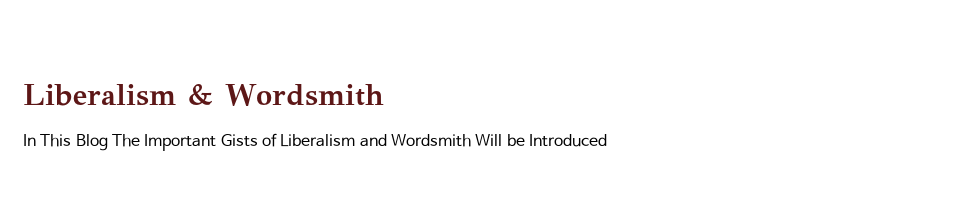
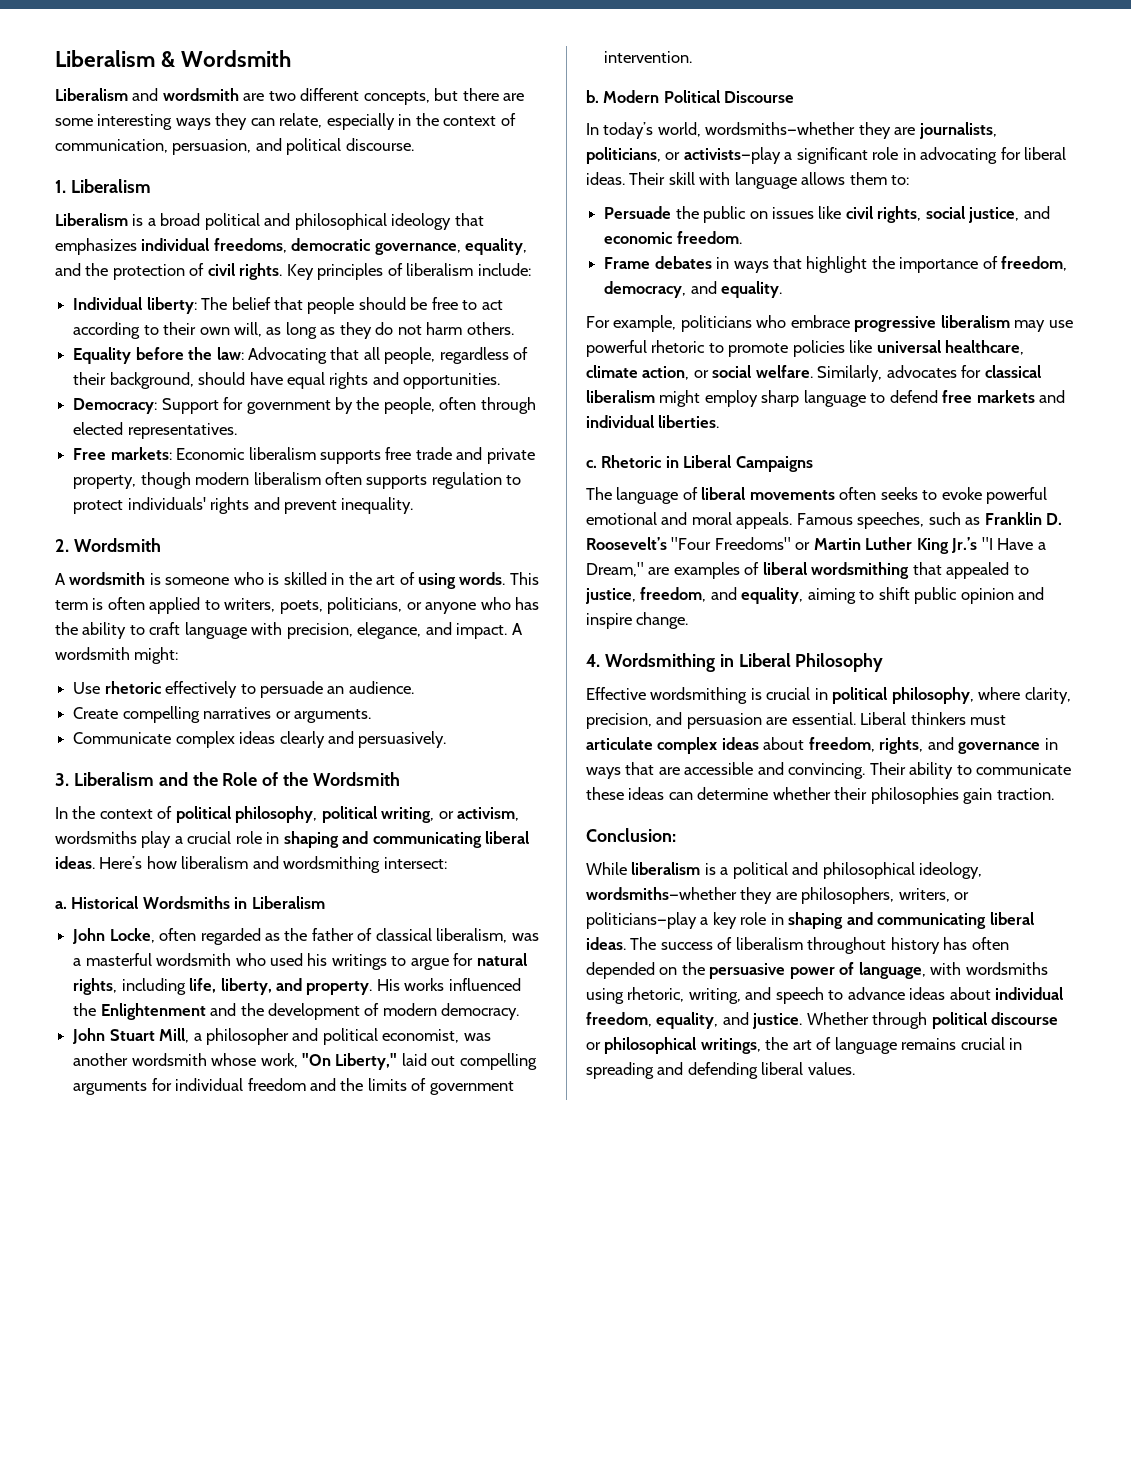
- In This Blog The Important Gists of Liberalism and Wordsmith Will be Introduced
+ Liberalism and wordsmith are two different concepts, but there are some interesting ways they can relate, especially in the context of communication, persuasion, and political discourse.
+ 1. Liberalism
+ Liberalism is a broad political and philosophical ideology that emphasizes individual freedoms, democratic governance, equality, and the protection of civil rights. Key principles of liberalism include:
+ Individual liberty: The belief that people should be free to act according to their own will, as long as they do not harm others.
+ Equality before the law: Advocating that all people, regardless of their background, should have equal rights and opportunities.
+ Democracy: Support for government by the people, often through elected representatives.
+ Free markets: Economic liberalism supports free trade and private property, though modern liberalism often supports regulation to protect individuals' rights and prevent inequality.
+ 2. Wordsmith
+ A wordsmith is someone who is skilled in the art of using words. This term is often applied to writers, poets, politicians, or anyone who has the ability to craft language with precision, elegance, and impact. A wordsmith might:
+ Use rhetoric effectively to persuade an audience.
+ Create compelling narratives or arguments.
+ Communicate complex ideas clearly and persuasively.
+ 3. Liberalism and the Role of the Wordsmith
+ In the context of political philosophy, political writing, or activism, wordsmiths play a crucial role in shaping and communicating liberal ideas. Here’s how liberalism and wordsmithing intersect:
+ a. Historical Wordsmiths in Liberalism
+ John Locke, often regarded as the father of classical liberalism, was a masterful wordsmith who used his writings to argue for natural rights, including life, liberty, and property. His works influenced the Enlightenment and the development of modern democracy.
+ John Stuart Mill, a philosopher and political economist, was another wordsmith whose work, "On Liberty," laid out compelling arguments for individual freedom and the limits of government intervention.
+ b. Modern Political Discourse
+ In today’s world, wordsmiths—whether they are journalists, politicians, or activists—play a significant role in advocating for liberal ideas. Their skill with language allows them to:
+ Persuade the public on issues like civil rights, social justice, and economic freedom.
+ Frame debates in ways that highlight the importance of freedom, democracy, and equality.
+ For example, politicians who embrace progressive liberalism may use powerful rhetoric to promote policies like universal healthcare, climate action, or social welfare. Similarly, advocates for classical liberalism might employ sharp language to defend free markets and individual liberties.
+ c. Rhetoric in Liberal Campaigns
+ The language of liberal movements often seeks to evoke powerful emotional and moral appeals. Famous speeches, such as Franklin D. Roosevelt’s "Four Freedoms" or Martin Luther King Jr.’s "I Have a Dream," are examples of liberal wordsmithing that appealed to justice, freedom, and equality, aiming to shift public opinion and inspire change.
+ 4. Wordsmithing in Liberal Philosophy
+ Effective wordsmithing is crucial in political philosophy, where clarity, precision, and persuasion are essential. Liberal thinkers must articulate complex ideas about freedom, rights, and governance in ways that are accessible and convincing. Their ability to communicate these ideas can determine whether their philosophies gain traction.
+ Conclusion:
+ While liberalism is a political and philosophical ideology, wordsmiths—whether they are philosophers, writers, or politicians—play a key role in shaping and communicating liberal ideas. The success of liberalism throughout history has often depended on the persuasive power of language, with wordsmiths using rhetoric, writing, and speech to advance ideas about individual freedom, equality, and justice. Whether through political discourse or philosophical writings, the art of language remains crucial in spreading and defending liberal values.

